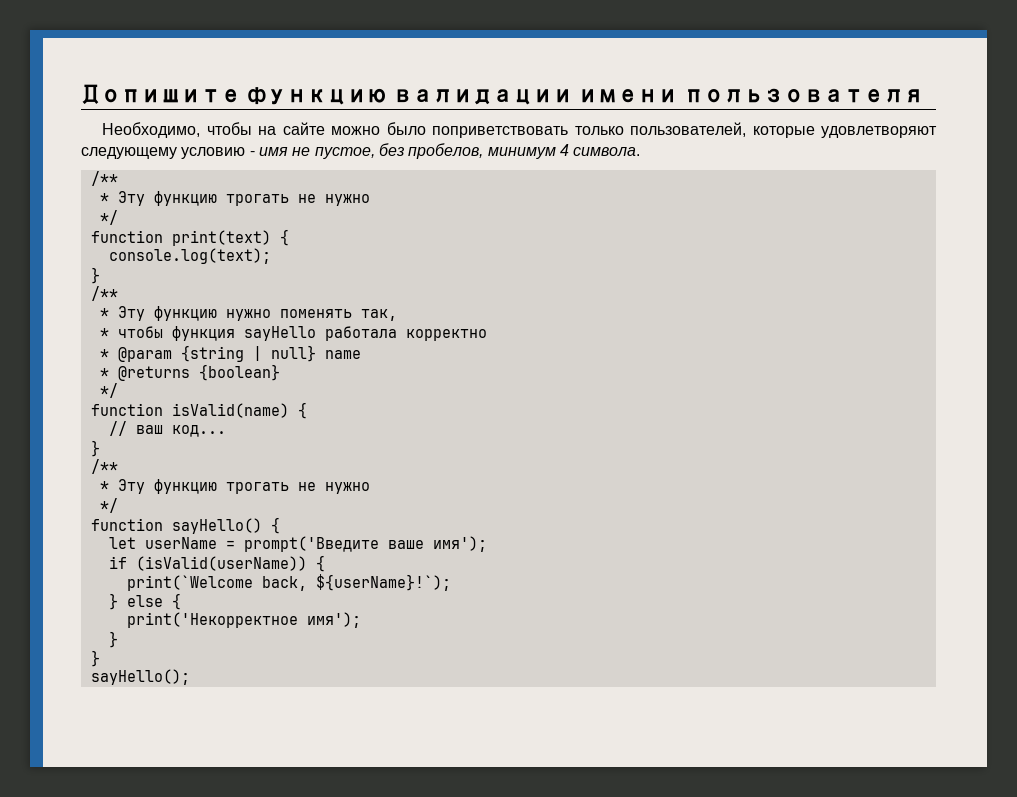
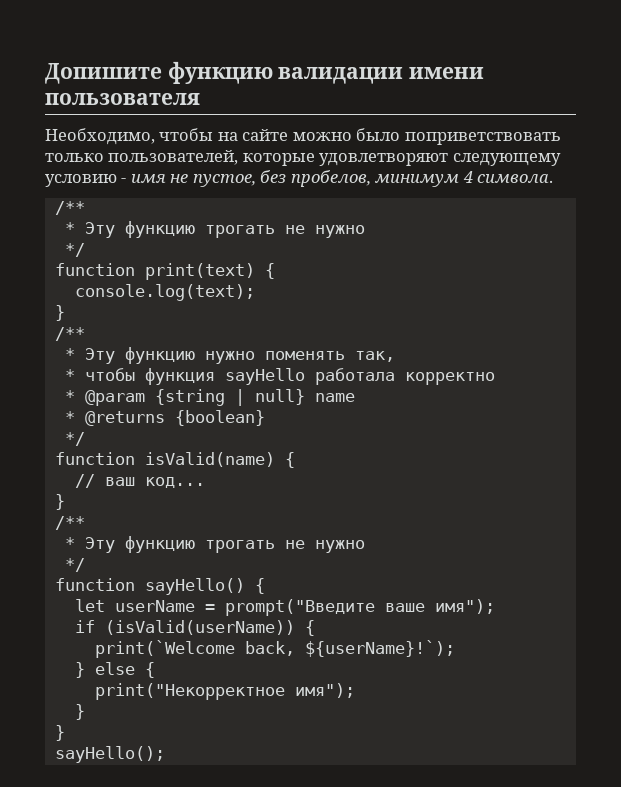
- let userName = prompt('Введите ваше имя');
+ let userName = prompt("Введите ваше имя");
- print('Некорректное имя');
+ print("Некорректное имя");

